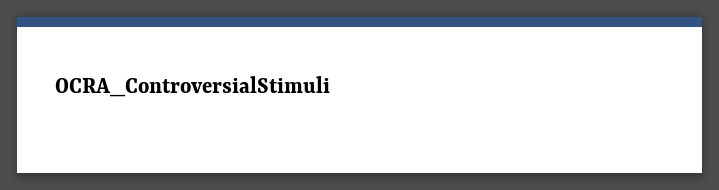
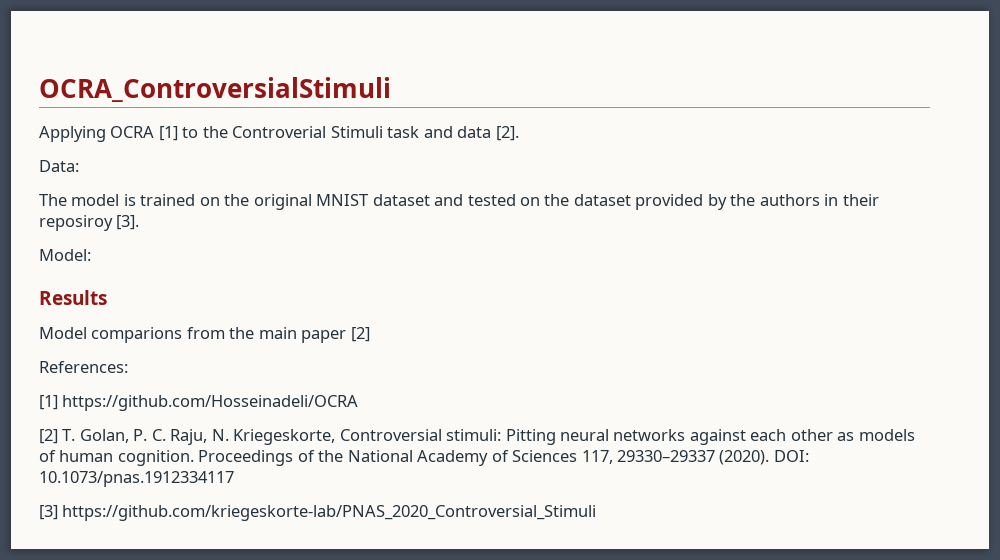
+ Applying OCRA [1] to the Controverial Stimuli task and data [2].
+ Data:
+ The model is trained on the original MNIST dataset and tested on the dataset provided by the authors in their reposiroy [3].
+ Model:
+ Results
+ Model comparions from the main paper [2]
+ References:
+ [1] https://github.com/Hosseinadeli/OCRA
+ [2] T. Golan, P. C. Raju, N. Kriegeskorte, Controversial stimuli: Pitting neural networks against each other as models of human cognition. Proceedings of the National Academy of Sciences 117, 29330–29337 (2020). DOI: 10.1073/pnas.1912334117
+ [3] https://github.com/kriegeskorte-lab/PNAS_2020_Controversial_Stimuli

